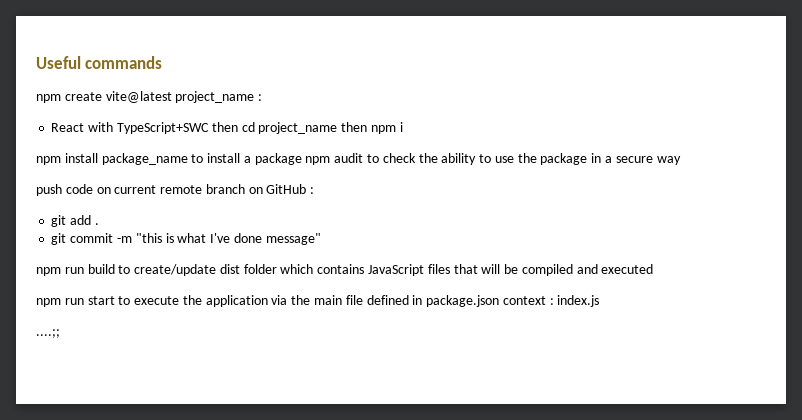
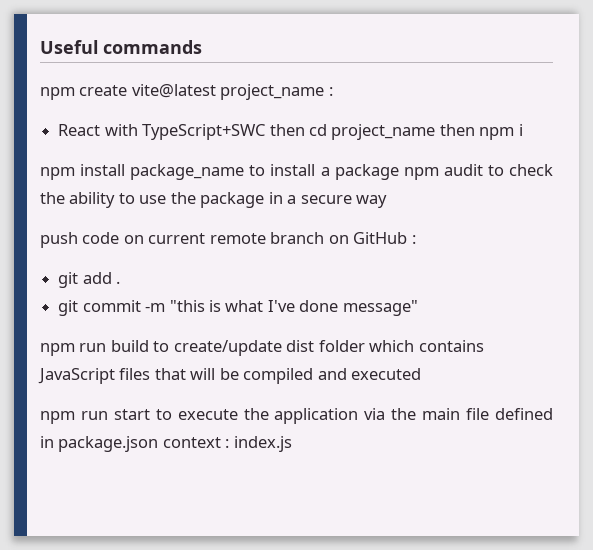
- ....;;

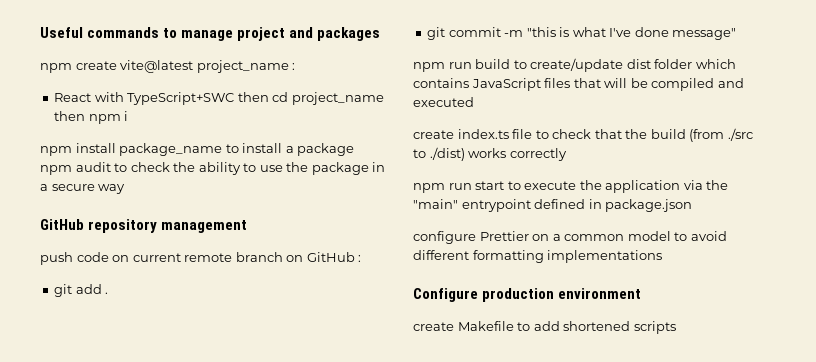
- Useful commands
+ Useful commands to manage project and packages
+ GitHub repository management
+ create index.ts file to check that the build (from ./src to ./dist) works correctly
- npm run start to execute the application via the main file defined in package.json context : index.js
+ npm run start to execute the application via the "main" entrypoint defined in package.json
+ configure Prettier on a common model to avoid different formatting implementations
+ Configure production environment
+ create Makefile to add shortened scripts

